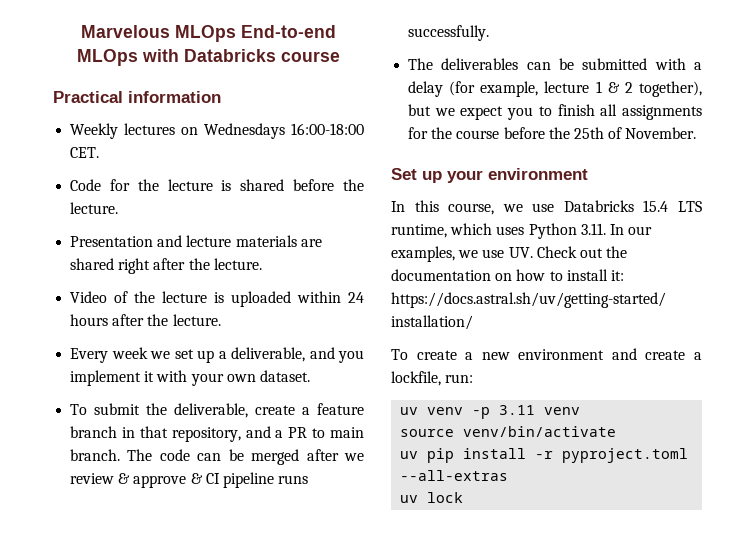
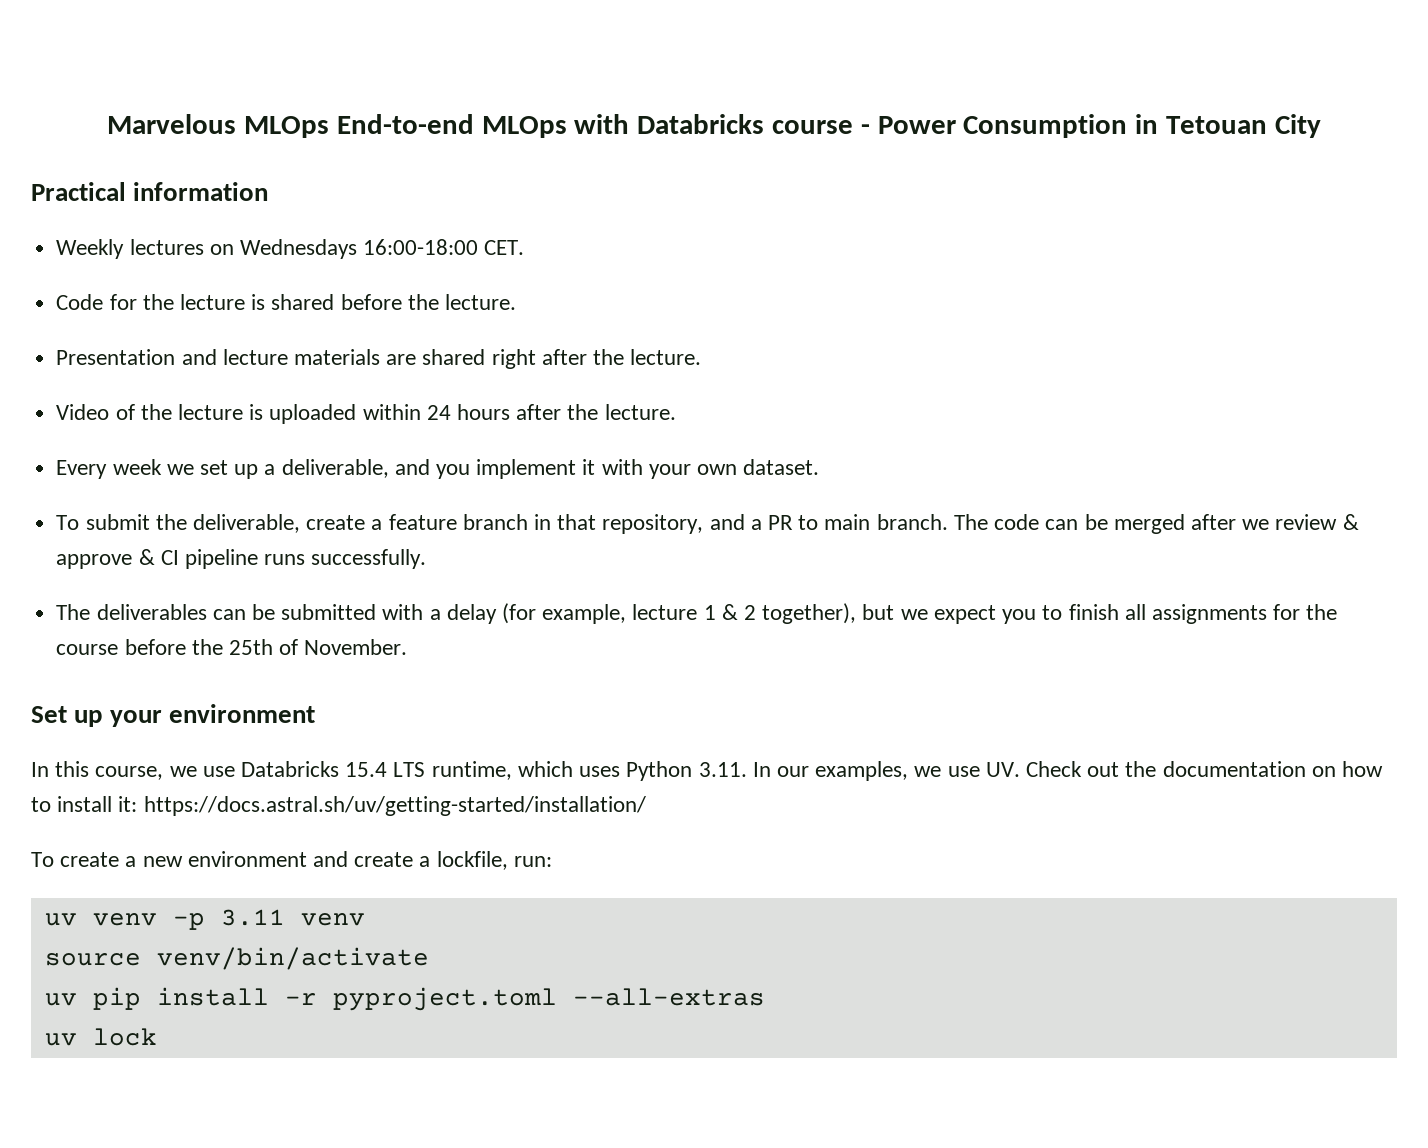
- Marvelous MLOps End-to-end MLOps with Databricks course
+ Marvelous MLOps End-to-end MLOps with Databricks course - Power Consumption in Tetouan City

